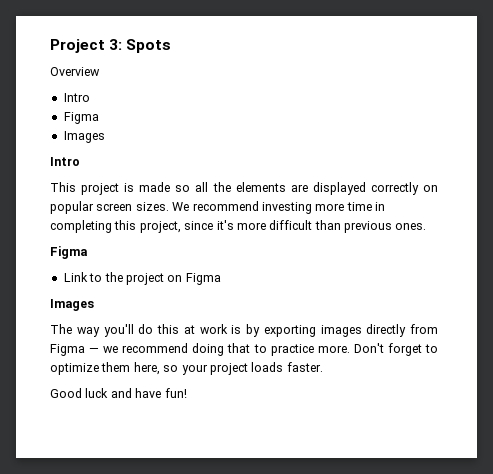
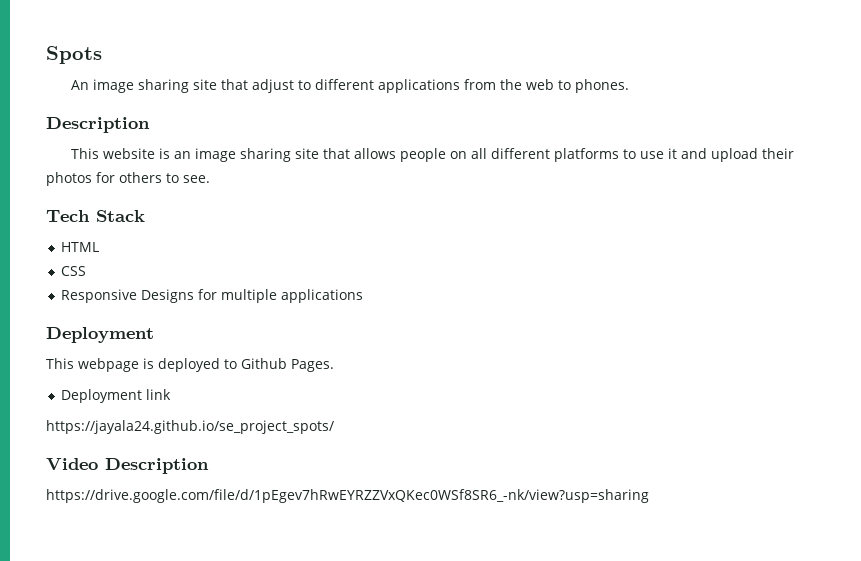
- Project 3: Spots
+ Spots
- Overview
- Intro
- Figma
- Images
- Intro
- This project is made so all the elements are displayed correctly on popular screen sizes. We recommend investing more time in completing this project, since it's more difficult than previous ones.
- Figma
- Link to the project on Figma
- Images
- The way you'll do this at work is by exporting images directly from Figma — we recommend doing that to practice more. Don't forget to optimize them here, so your project loads faster.
- Good luck and have fun!
+ An image sharing site that adjust to different applications from the web to phones.
+ Description
+ This website is an image sharing site that allows people on all different platforms to use it and upload their photos for others to see.
+ Tech Stack
+ HTML
+ CSS
+ Responsive Designs for multiple applications
+ Deployment
+ This webpage is deployed to Github Pages.
+ Deployment link
+ https://jayala24.github.io/se_project_spots/
+ Video Description
+ https://drive.google.com/file/d/1pEgev7hRwEYRZZVxQKec0WSf8SR6_-nk/view?usp=sharing

